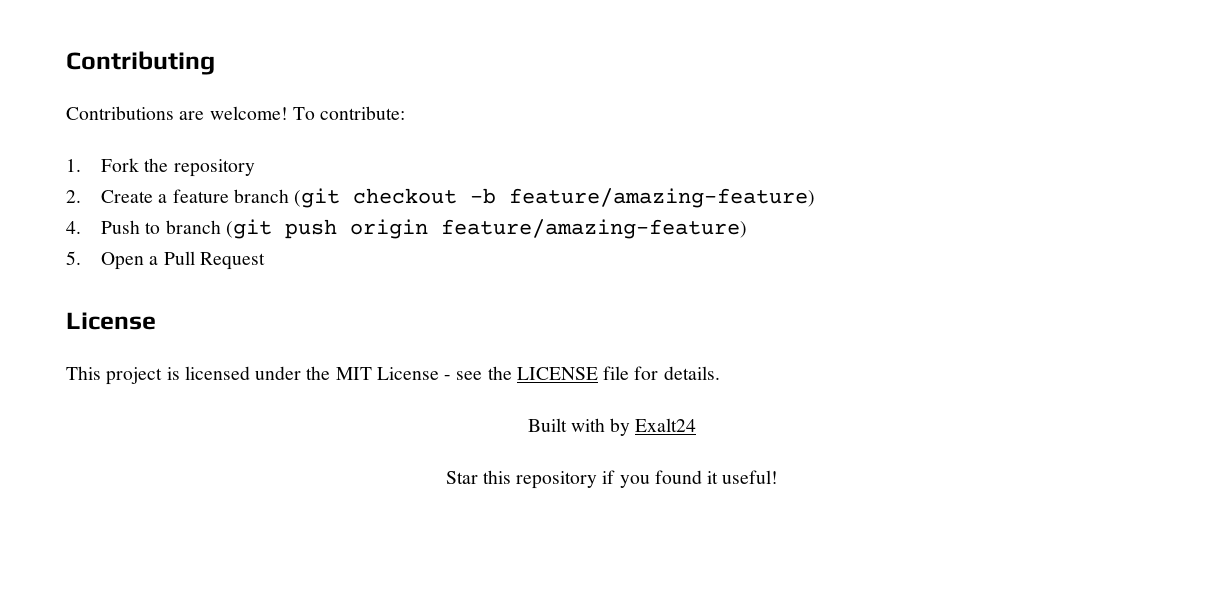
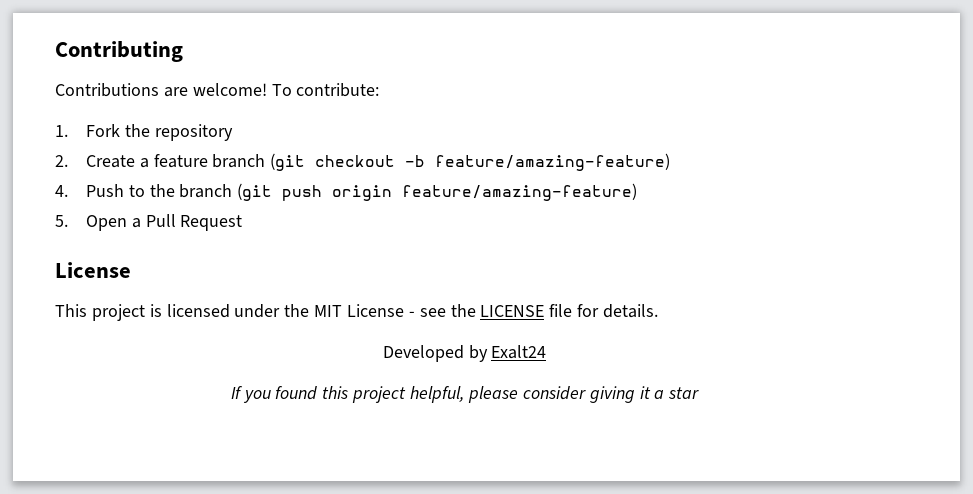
- 4. Push to branch (git push origin feature/amazing-feature)
+ 4. Push to the branch (git push origin feature/amazing-feature)
- Built with by Exalt24
+ Developed by Exalt24
- Star this repository if you found it useful!
+ If you found this project helpful, please consider giving it a star

